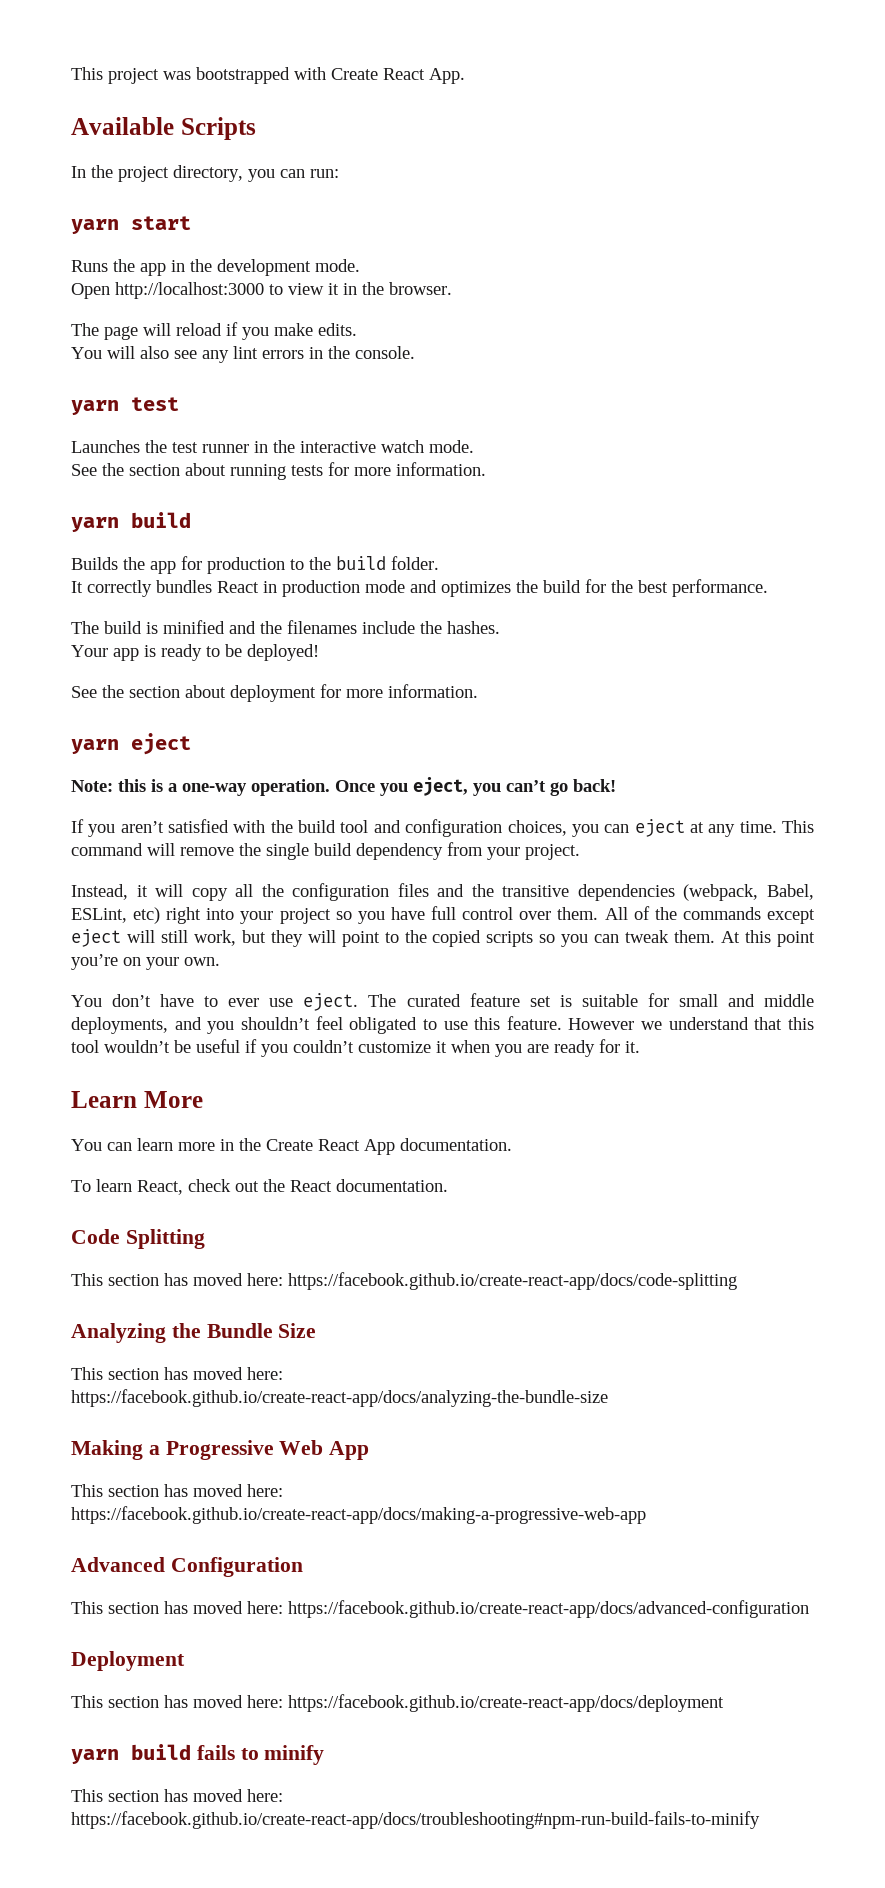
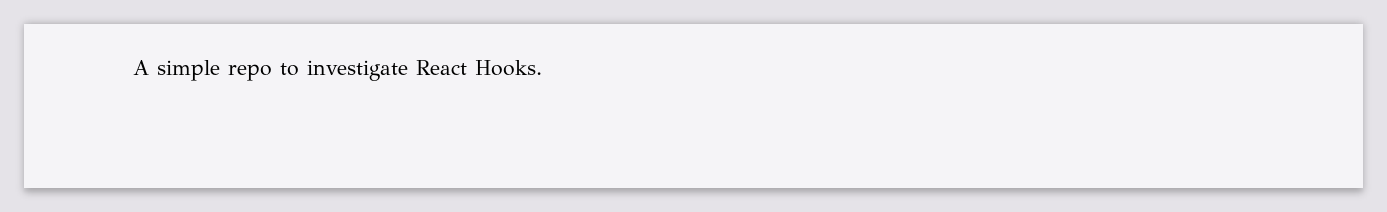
- This project was bootstrapped with Create React App.
- Available Scripts
- In the project directory, you can run:
- yarn start
- Runs the app in the development mode.
- Open http://localhost:3000 to view it in the browser.
- The page will reload if you make edits.
- You will also see any lint errors in the console.
- yarn test
- Launches the test runner in the interactive watch mode.
- See the section about running tests for more information.
- yarn build
- Builds the app for production to the build folder.
- It correctly bundles React in production mode and optimizes the build for the best performance.
- The build is minified and the filenames include the hashes.
- Your app is ready to be deployed!
- See the section about deployment for more information.
- yarn eject
- Note: this is a one-way operation. Once you eject, you can’t go back!
- If you aren’t satisfied with the build tool and configuration choices, you can eject at any time. This command will remove the single build dependency from your project.
- Instead, it will copy all the configuration files and the transitive dependencies (webpack, Babel, ESLint, etc) right into your project so you have full control over them. All of the commands except eject will still work, but they will point to the copied scripts so you can tweak them. At this point you’re on your own.
- You don’t have to ever use eject. The curated feature set is suitable for small and middle deployments, and you shouldn’t feel obligated to use this feature. However we understand that this tool wouldn’t be useful if you couldn’t customize it when you are ready for it.
- Learn More
- You can learn more in the Create React App documentation.
- To learn React, check out the React documentation.
- Code Splitting
- This section has moved here: https://facebook.github.io/create-react-app/docs/code-splitting
- Analyzing the Bundle Size
- This section has moved here: https://facebook.github.io/create-react-app/docs/analyzing-the-bundle-size
- Making a Progressive Web App
- This section has moved here: https://facebook.github.io/create-react-app/docs/making-a-progressive-web-app
- Advanced Configuration
- This section has moved here: https://facebook.github.io/create-react-app/docs/advanced-configuration
- Deployment
- This section has moved here: https://facebook.github.io/create-react-app/docs/deployment
- yarn build fails to minify
- This section has moved here: https://facebook.github.io/create-react-app/docs/troubleshooting#npm-run-build-fails-to-minify
+ A simple repo to investigate React Hooks.

